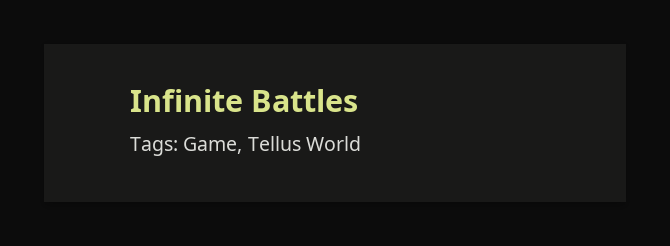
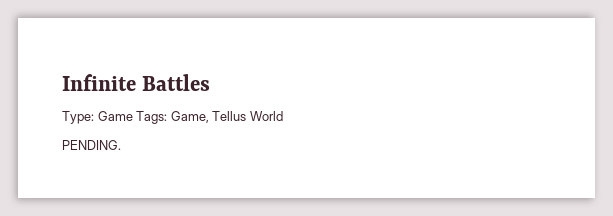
- Tags: Game, Tellus World
+ Type: Game Tags: Game, Tellus World
+ PENDING.

